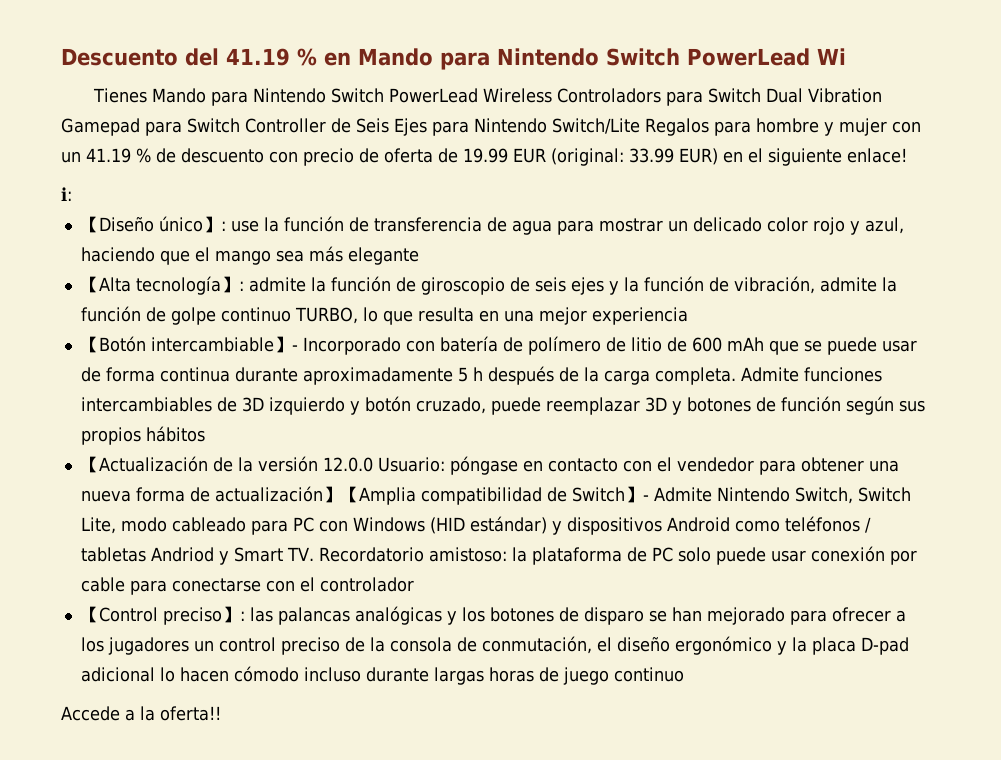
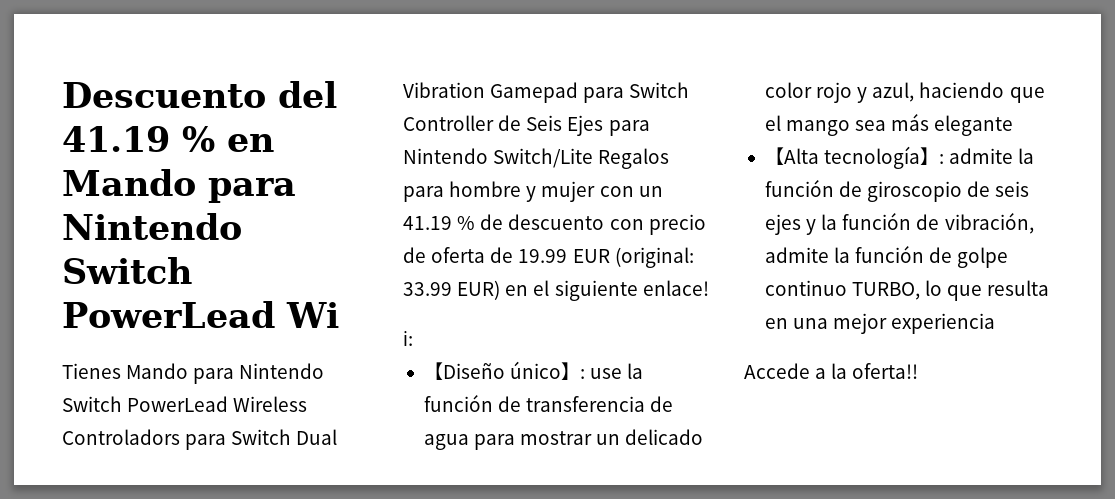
- 【Botón intercambiable】- Incorporado con batería de polímero de litio de 600 mAh que se puede usar de forma continua durante aproximadamente 5 h después de la carga completa. Admite funciones intercambiables de 3D izquierdo y botón cruzado, puede reemplazar 3D y botones de función según sus propios hábitos
- 【Actualización de la versión 12.0.0 Usuario: póngase en contacto con el vendedor para obtener una nueva forma de actualización】【Amplia compatibilidad de Switch】- Admite Nintendo Switch, Switch Lite, modo cableado para PC con Windows (HID estándar) y dispositivos Android como teléfonos / tabletas Andriod y Smart TV. Recordatorio amistoso: la plataforma de PC solo puede usar conexión por cable para conectarse con el controlador
- 【Control preciso】: las palancas analógicas y los botones de disparo se han mejorado para ofrecer a los jugadores un control preciso de la consola de conmutación, el diseño ergonómico y la placa D-pad adicional lo hacen cómodo incluso durante largas horas de juego continuo

